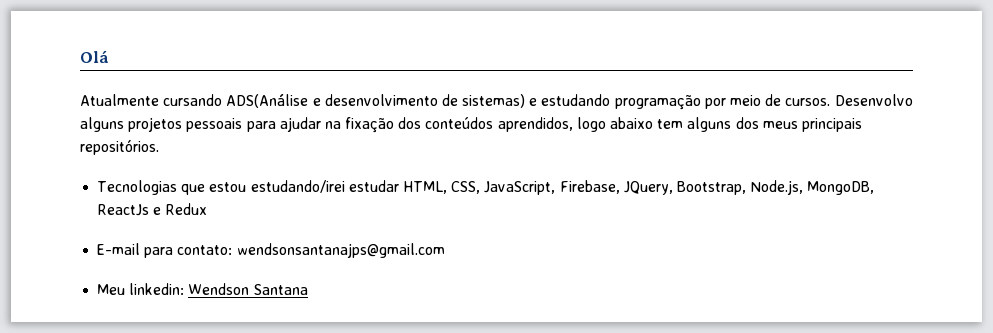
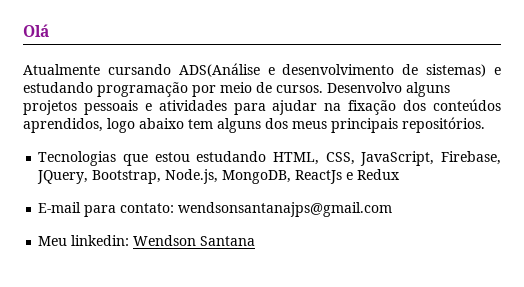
- Desenvolvo alguns projetos pessoais para ajudar na fixação dos conteúdos aprendidos, logo abaixo tem alguns dos meus principais repositórios.
+ Desenvolvo alguns projetos pessoais e atividades para ajudar na fixação dos conteúdos aprendidos, logo abaixo tem alguns dos meus principais repositórios.
- Tecnologias que estou estudando/irei estudar HTML, CSS, JavaScript, Firebase, JQuery, Bootstrap, Node.js, MongoDB, ReactJs e Redux
+ Tecnologias que estou estudando HTML, CSS, JavaScript, Firebase, JQuery, Bootstrap, Node.js, MongoDB, ReactJs e Redux

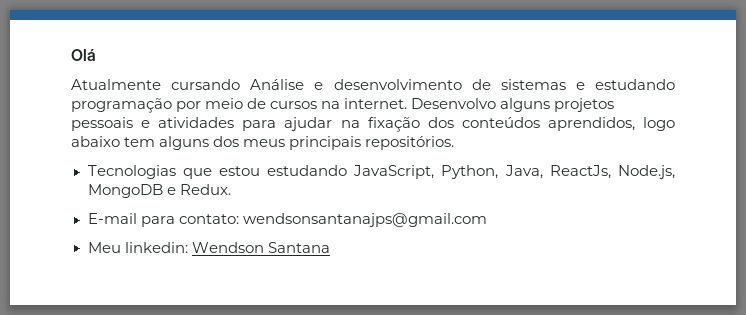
- Atualmente cursando ADS(Análise e desenvolvimento de sistemas) e estudando programação por meio de cursos.
+ Atualmente cursando Análise e desenvolvimento de sistemas e estudando programação por meio de cursos na internet.
- Tecnologias que estou estudando HTML, CSS, JavaScript, Firebase, JQuery, Bootstrap, Node.js, MongoDB, ReactJs e Redux
+ Tecnologias que estou estudando JavaScript, Python, Java, ReactJs, Node.js, MongoDB e Redux.

